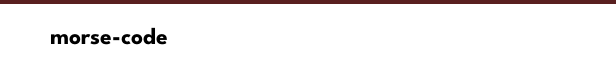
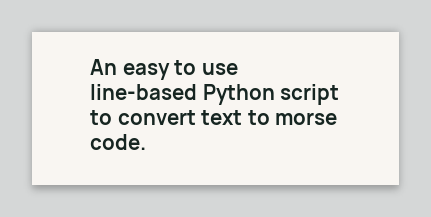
- morse-code
+ An easy to use line-based Python script to convert text to morse code.

